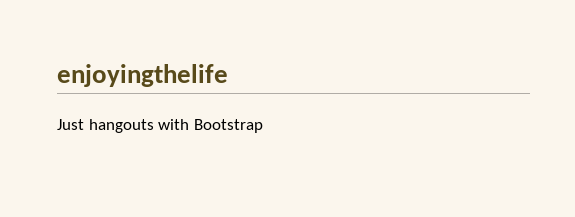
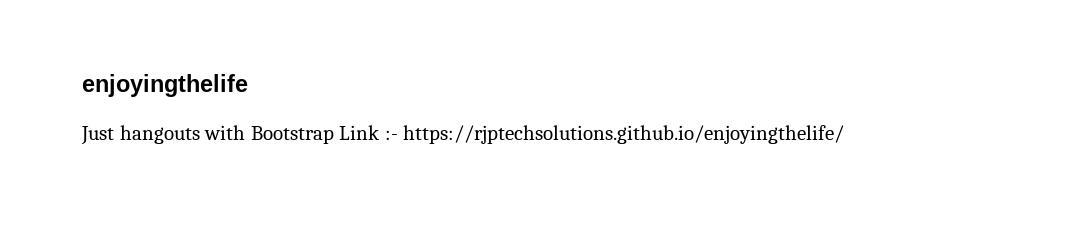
- Just hangouts with Bootstrap
+ Just hangouts with Bootstrap Link :- https://rjptechsolutions.github.io/enjoyingthelife/

